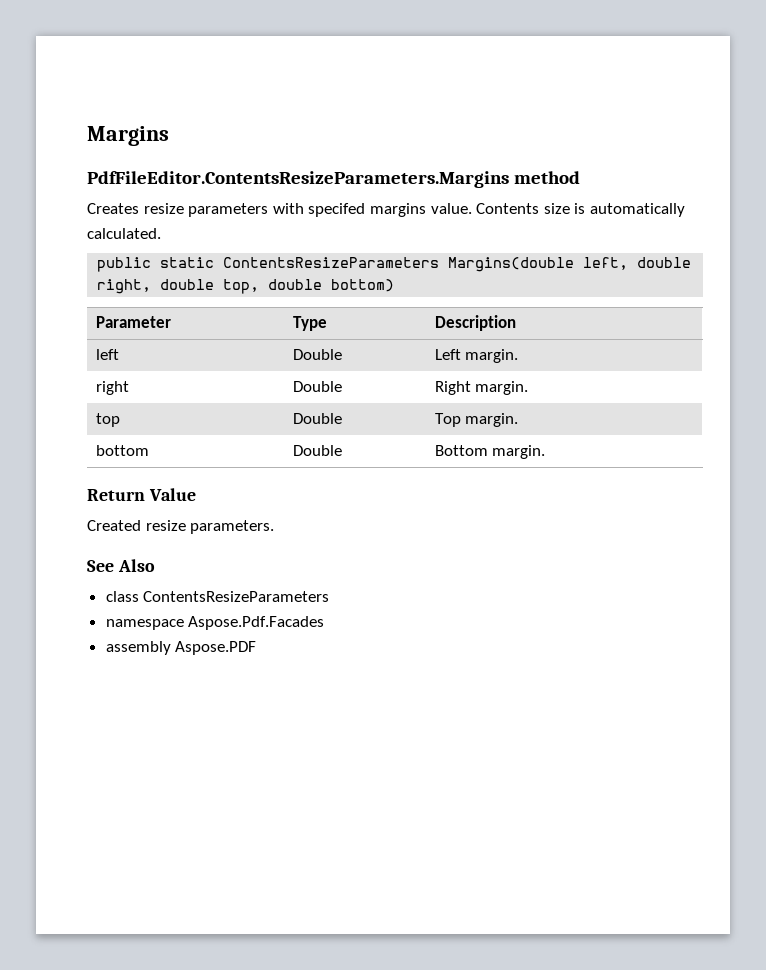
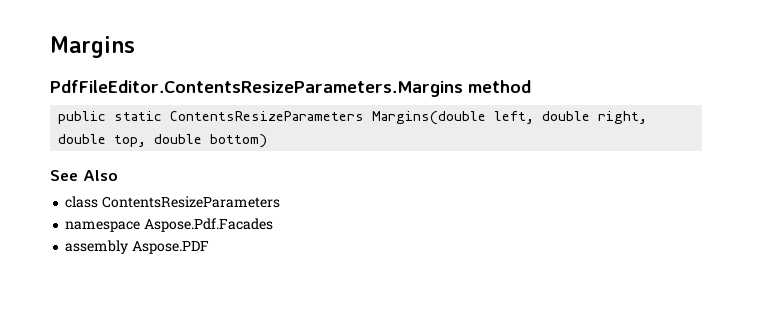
- Creates resize parameters with specifed margins value. Contents size is automatically calculated.
- Parameter | Type | Description
- left | Double | Left margin.
- right | Double | Right margin.
- top | Double | Top margin.
- bottom | Double | Bottom margin.
- Return Value
- Created resize parameters.

